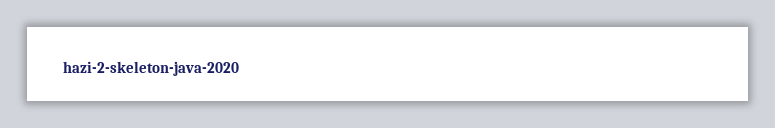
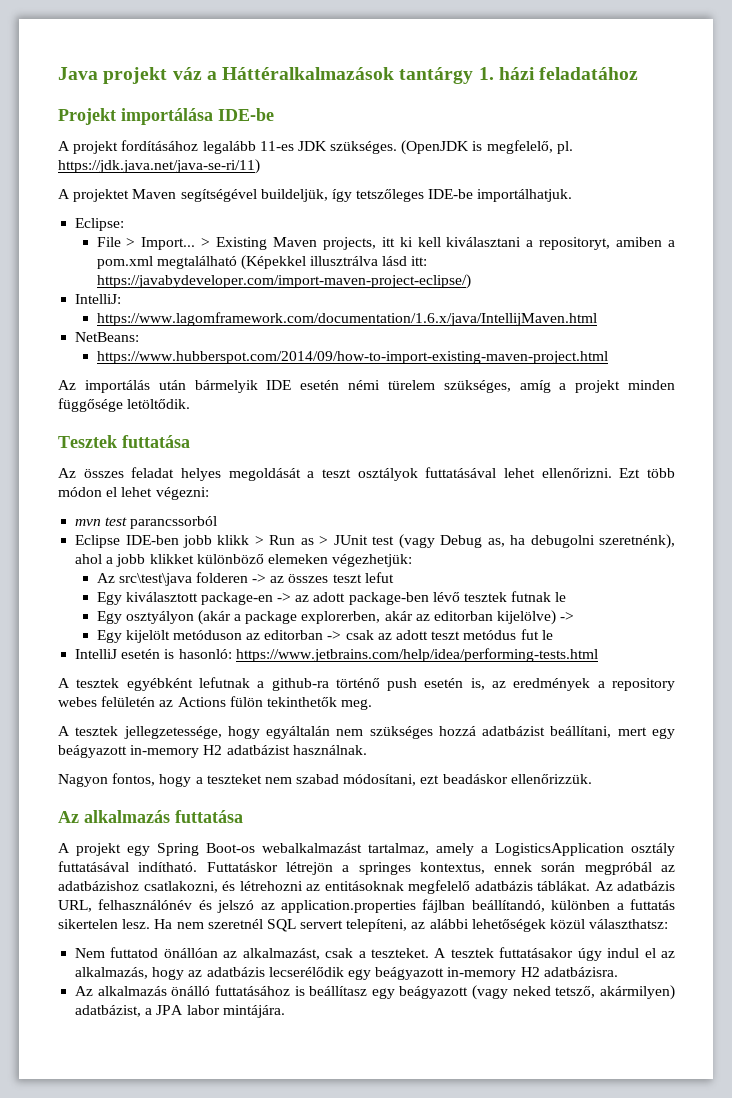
- hazi-2-skeleton-java-2020
+ Java projekt váz a Háttéralkalmazások tantárgy 1. házi feladatához
+ Projekt importálása IDE-be
+ A projekt fordításához legalább 11-es JDK szükséges. (OpenJDK is megfelelő, pl. https://jdk.java.net/java-se-ri/11)
+ A projektet Maven segítségével buildeljük, így tetszőleges IDE-be importálhatjuk.
+ Eclipse:
+ File > Import... > Existing Maven projects, itt ki kell kiválasztani a repositoryt, amiben a pom.xml megtalálható (Képekkel illusztrálva lásd itt: https://javabydeveloper.com/import-maven-project-eclipse/)
+ IntelliJ:
+ https://www.lagomframework.com/documentation/1.6.x/java/IntellijMaven.html
+ NetBeans:
+ https://www.hubberspot.com/2014/09/how-to-import-existing-maven-project.html
+ Az importálás után bármelyik IDE esetén némi türelem szükséges, amíg a projekt minden függősége letöltődik.
+ Tesztek futtatása
+ Az összes feladat helyes megoldását a teszt osztályok futtatásával lehet ellenőrizni. Ezt több módon el lehet végezni:
+ mvn test parancssorból
+ Eclipse IDE-ben jobb klikk > Run as > JUnit test (vagy Debug as, ha debugolni szeretnénk), ahol a jobb klikket különböző elemeken végezhetjük:
+ Az src\test\java folderen -> az összes teszt lefut
+ Egy kiválasztott package-en -> az adott package-ben lévő tesztek futnak le
+ Egy osztyályon (akár a package explorerben, akár az editorban kijelölve) ->
+ Egy kijelölt metóduson az editorban -> csak az adott teszt metódus fut le
+ IntelliJ esetén is hasonló: https://www.jetbrains.com/help/idea/performing-tests.html
+ A tesztek egyébként lefutnak a github-ra történő push esetén is, az eredmények a repository webes felületén az Actions fülön tekinthetők meg.
+ A tesztek jellegzetessége, hogy egyáltalán nem szükséges hozzá adatbázist beállítani, mert egy beágyazott in-memory H2 adatbázist használnak.
+ Nagyon fontos, hogy a teszteket nem szabad módosítani, ezt beadáskor ellenőrizzük.
+ Az alkalmazás futtatása
+ A projekt egy Spring Boot-os webalkalmazást tartalmaz, amely a LogisticsApplication osztály futtatásával indítható. Futtatáskor létrejön a springes kontextus, ennek során megpróbál az adatbázishoz csatlakozni, és létrehozni az entitásoknak megfelelő adatbázis táblákat. Az adatbázis URL, felhasználónév és jelszó az application.properties fájlban beállítandó, különben a futtatás sikertelen lesz. Ha nem szeretnél SQL servert telepíteni, az alábbi lehetőségek közül választhatsz:
+ Nem futtatod önállóan az alkalmazást, csak a teszteket. A tesztek futtatásakor úgy indul el az alkalmazás, hogy az adatbázis lecserélődik egy beágyazott in-memory H2 adatbázisra.
+ Az alkalmazás önálló futtatásához is beállítasz egy beágyazott (vagy neked tetsző, akármilyen) adatbázist, a JPA labor mintájára.

